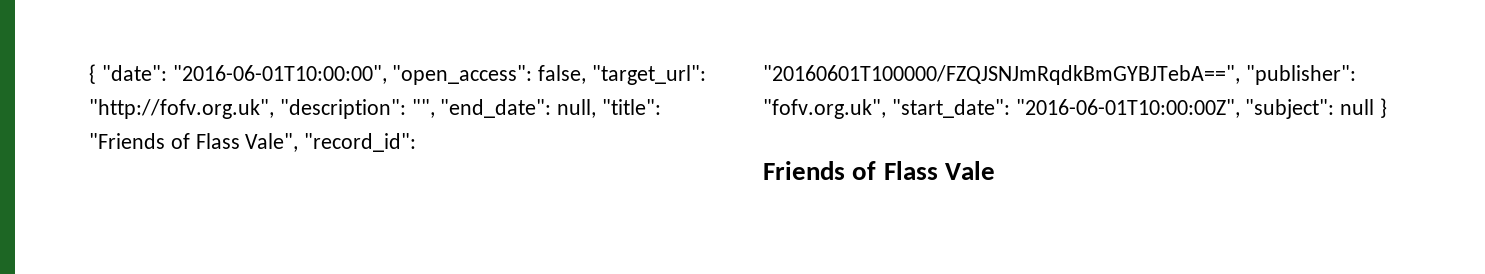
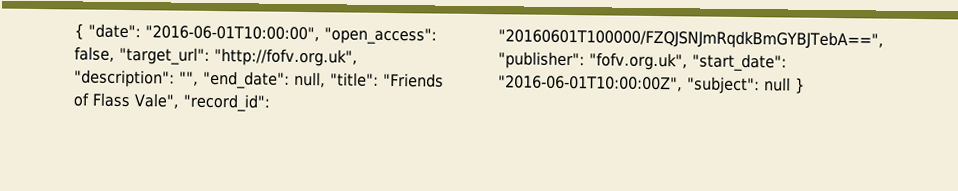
- Friends of Flass Vale

